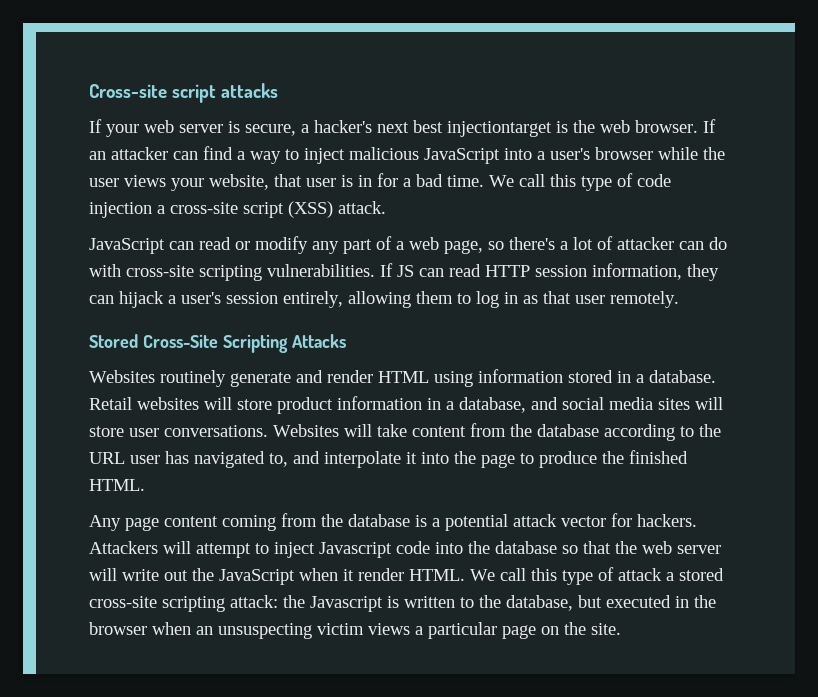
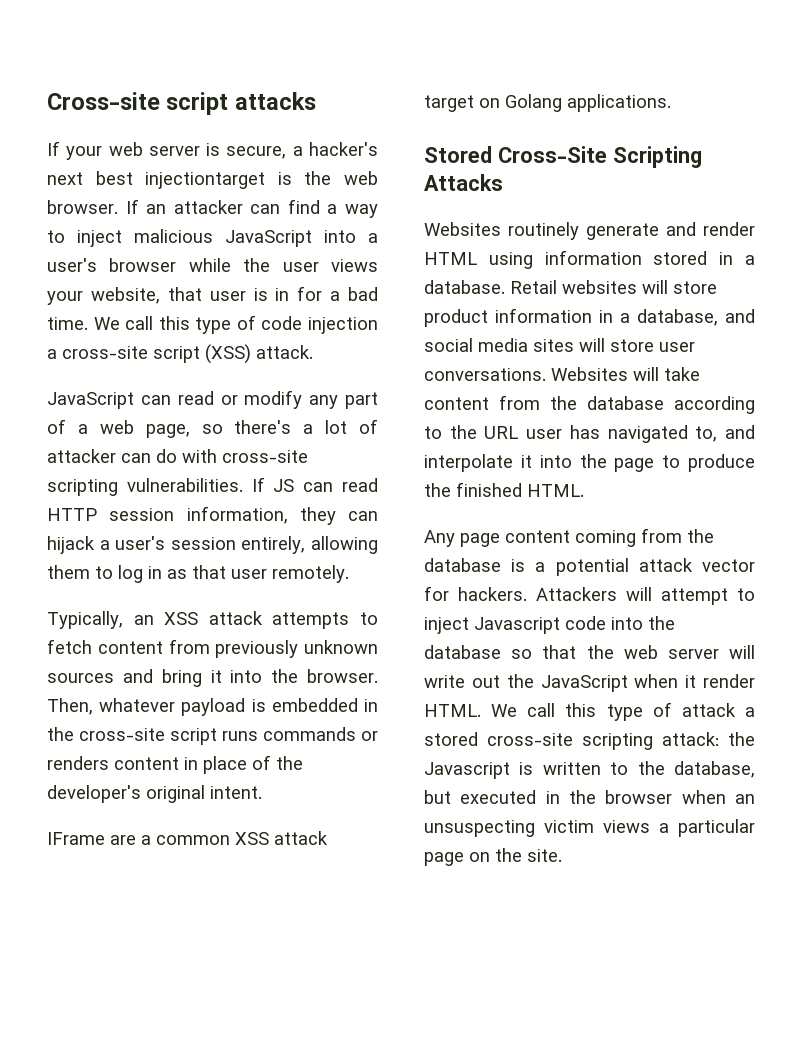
+ Typically, an XSS attack attempts to fetch content from previously unknown sources and bring it into the browser. Then, whatever payload is embedded in the cross-site script runs commands or renders content in place of the developer's original intent.
+ IFrame are a common XSS attack target on Golang applications.

